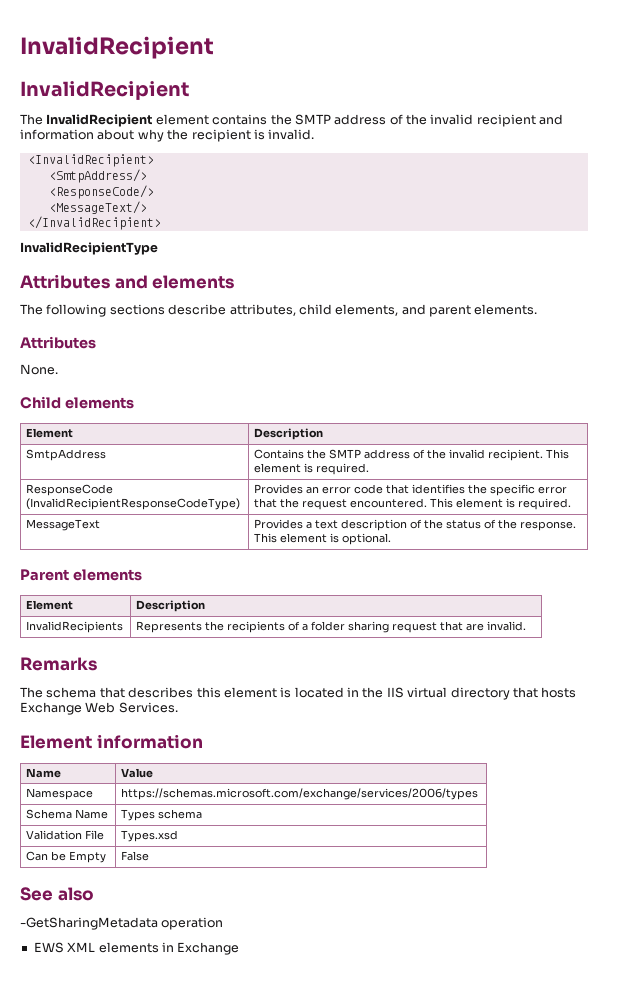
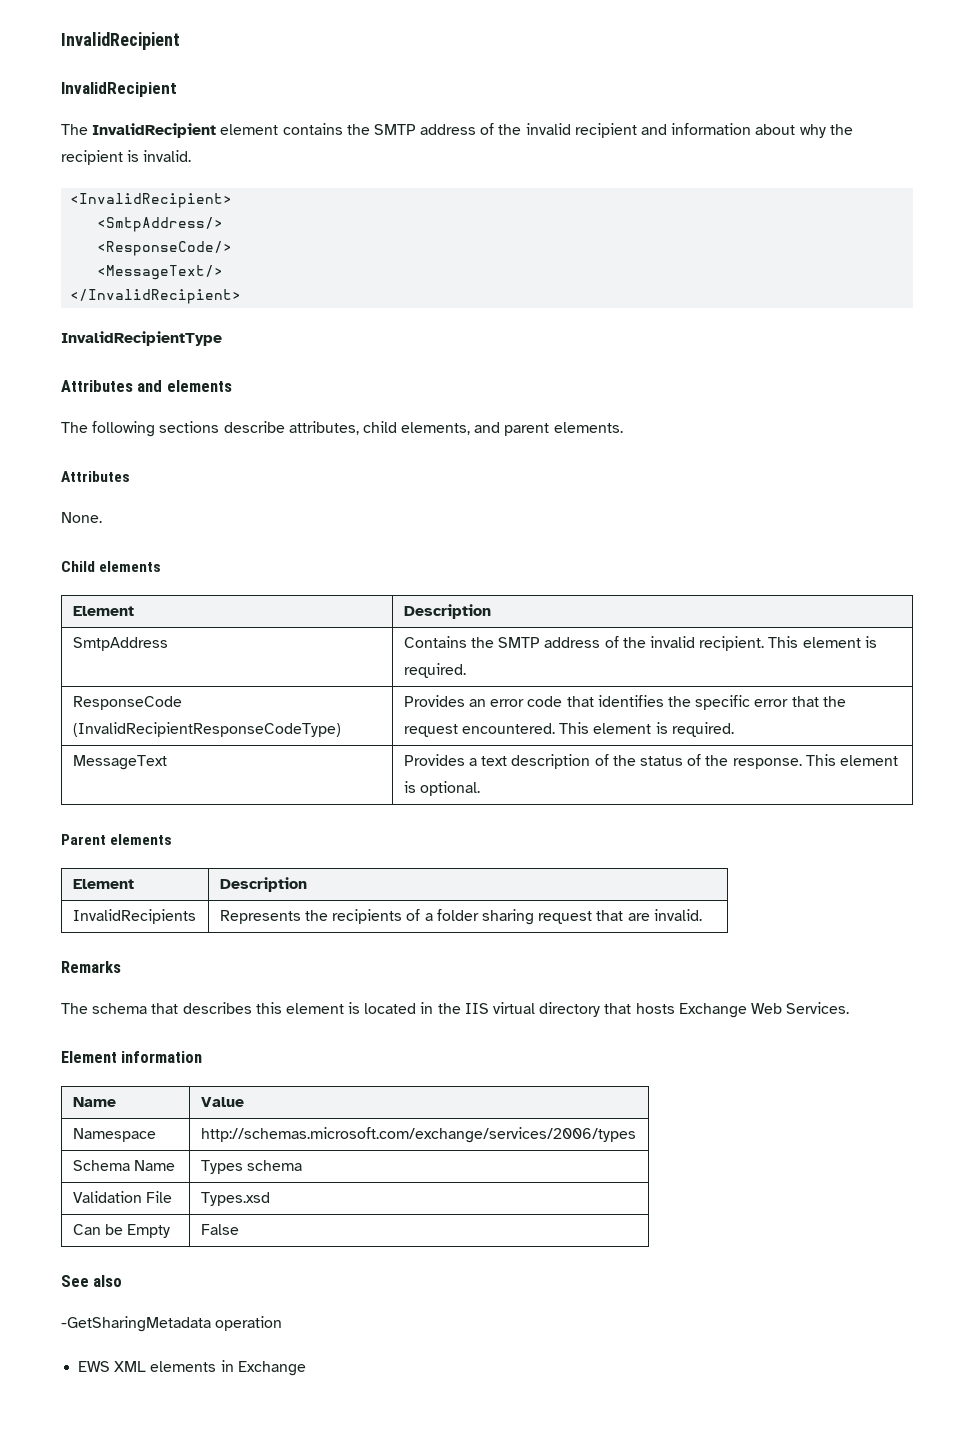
- Namespace | https://schemas.microsoft.com/exchange/services/2006/types
+ Namespace | http://schemas.microsoft.com/exchange/services/2006/types

